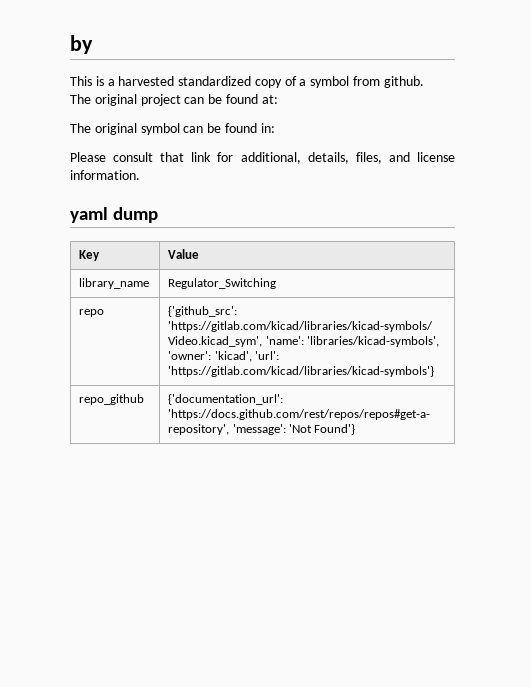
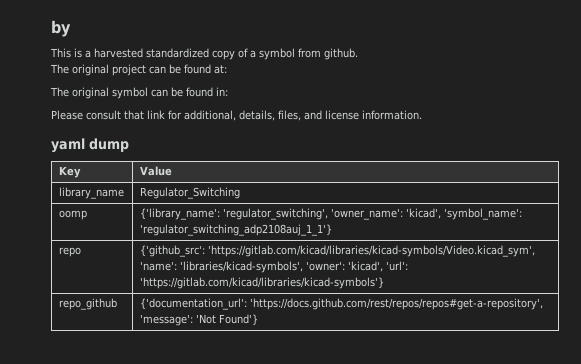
+ oomp | {'library_name': 'regulator_switching', 'owner_name': 'kicad', 'symbol_name': 'regulator_switching_adp2108auj_1_1'}

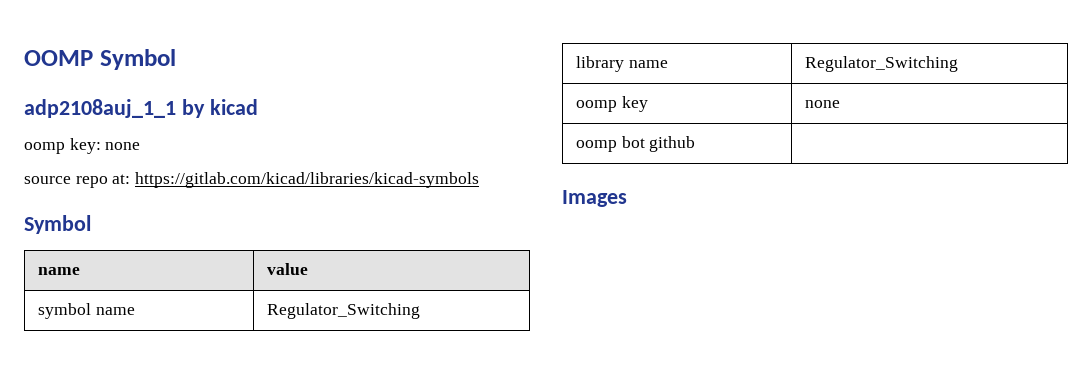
- by
- This is a harvested standardized copy of a symbol from github.
- The original project can be found at:
- The original symbol can be found in:
- Please consult that link for additional, details, files, and license information.
- yaml dump
- Key | Value
- library_name | Regulator_Switching
- oomp | {'library_name': 'regulator_switching', 'owner_name': 'kicad', 'symbol_name': 'regulator_switching_adp2108auj_1_1'}
- repo | {'github_src': 'https://gitlab.com/kicad/libraries/kicad-symbols/Video.kicad_sym', 'name': 'libraries/kicad-symbols', 'owner': 'kicad', 'url': 'https://gitlab.com/kicad/libraries/kicad-symbols'}
- repo_github | {'documentation_url': 'https://docs.github.com/rest/repos/repos#get-a-repository', 'message': 'Not Found'}
+ OOMP Symbol
+ adp2108auj_1_1 by kicad
+ oomp key: none
+ source repo at: https://gitlab.com/kicad/libraries/kicad-symbols
+ Symbol
+ name | value
+ symbol name | Regulator_Switching
+ library name | Regulator_Switching
+ oomp key | none
+ oomp bot github |
+ Images

